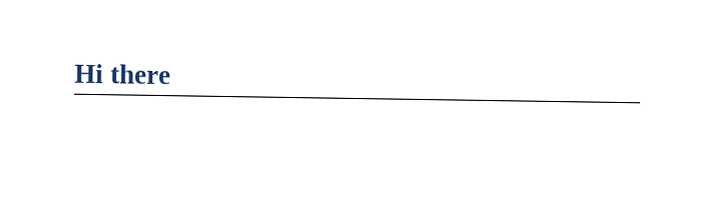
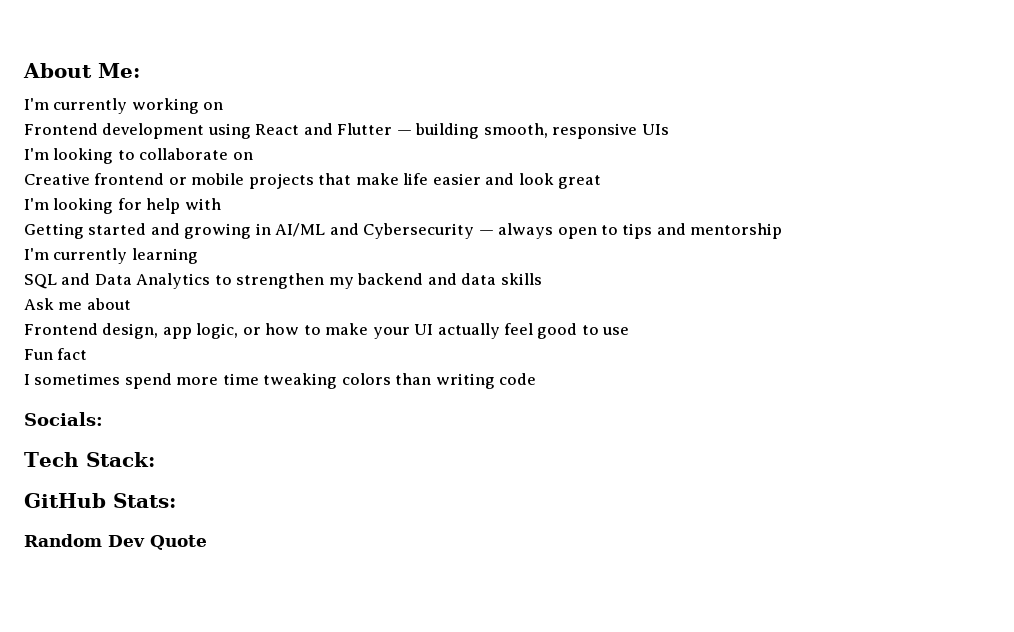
- Hi there
+ About Me:
+ I'm currently working on
+ Frontend development using React and Flutter — building smooth, responsive UIs
+ I'm looking to collaborate on
+ Creative frontend or mobile projects that make life easier and look great
+ I'm looking for help with
+ Getting started and growing in AI/ML and Cybersecurity — always open to tips and mentorship
+ I'm currently learning
+ SQL and Data Analytics to strengthen my backend and data skills
+ Ask me about
+ Frontend design, app logic, or how to make your UI actually feel good to use
+ Fun fact
+ I sometimes spend more time tweaking colors than writing code
+ Socials:
+ Tech Stack:
+ GitHub Stats:
+ Random Dev Quote

